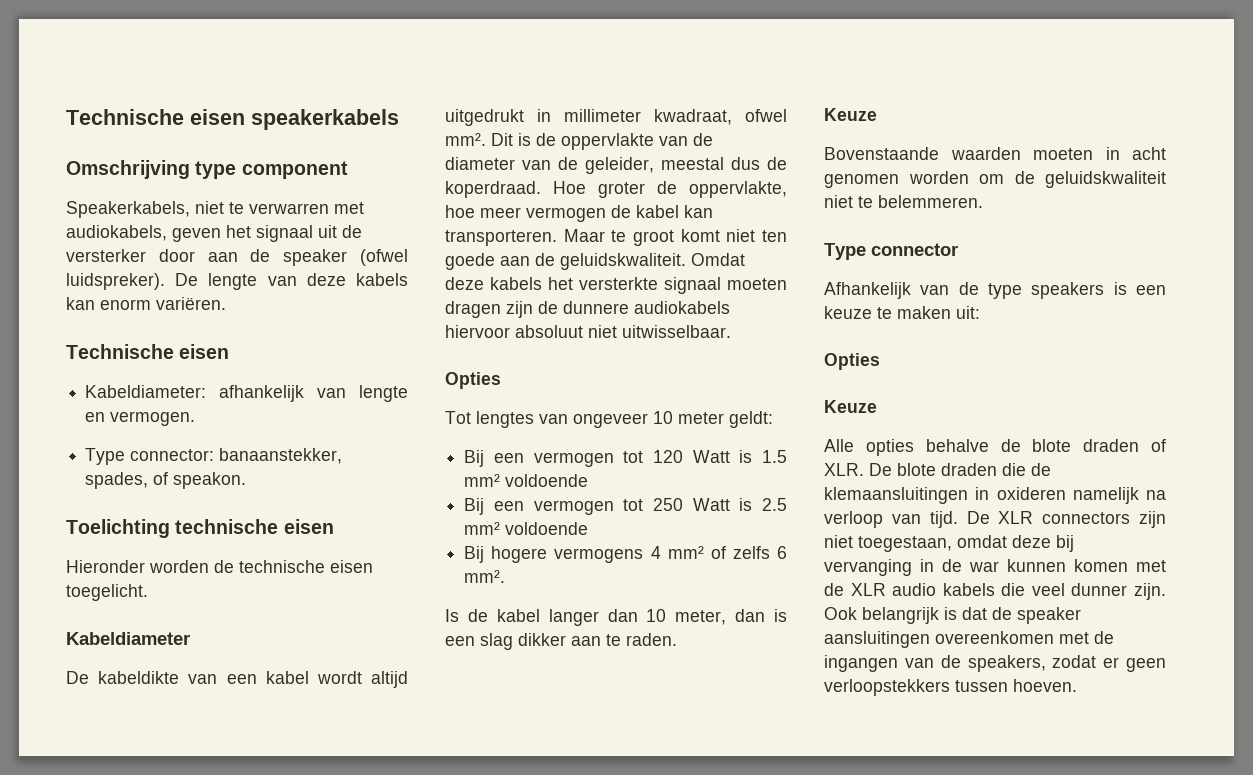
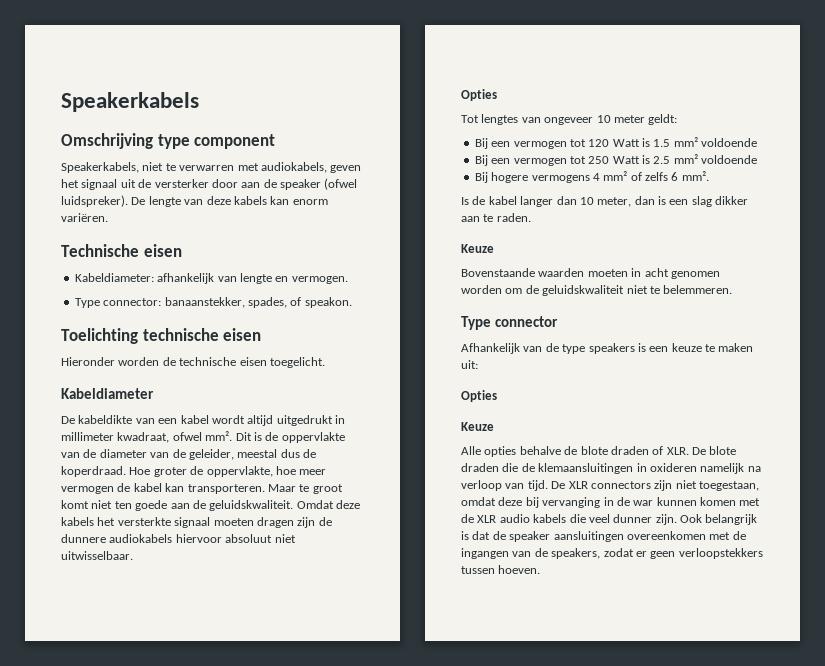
- Technische eisen speakerkabels
+ Speakerkabels

